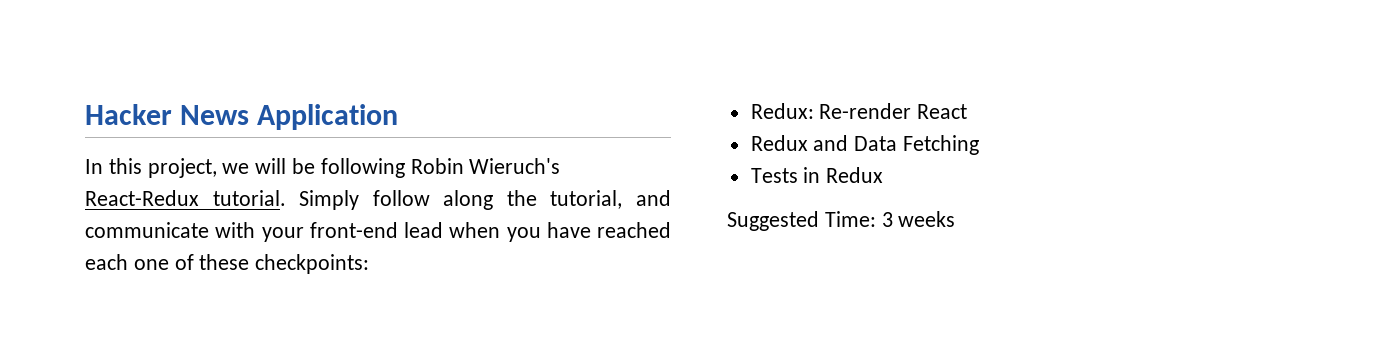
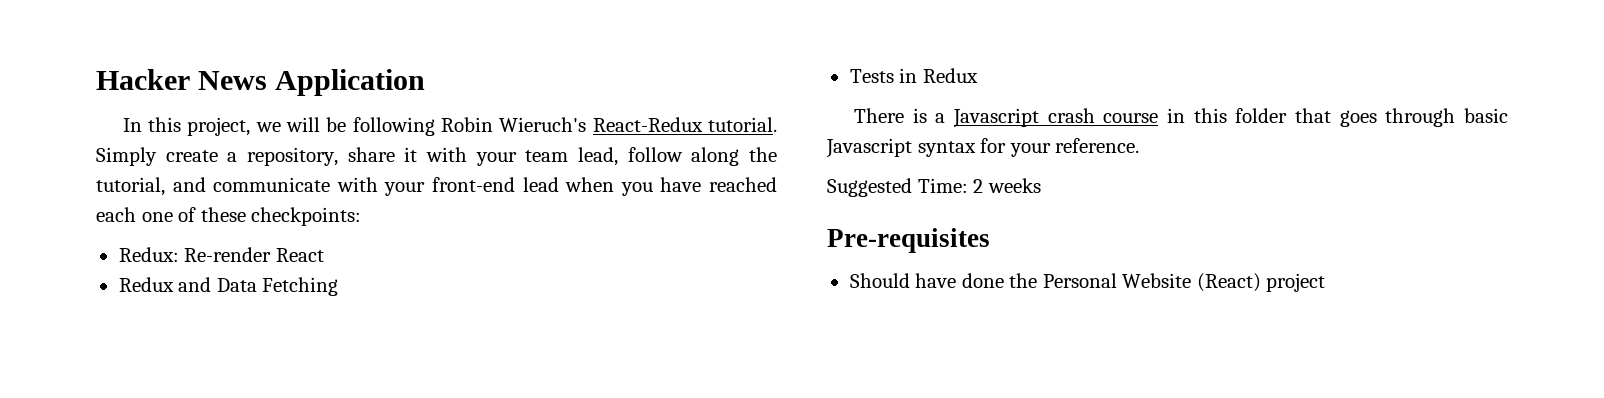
- Simply follow along the tutorial, and communicate with your front-end lead when you have reached each one of these checkpoints:
+ Simply create a repository, share it with your team lead, follow along the tutorial, and communicate with your front-end lead when you have reached each one of these checkpoints:
+ There is a Javascript crash course in this folder that goes through basic Javascript syntax for your reference.
- Suggested Time: 3 weeks
+ Suggested Time: 2 weeks
+ Pre-requisites
+ Should have done the Personal Website (React) project

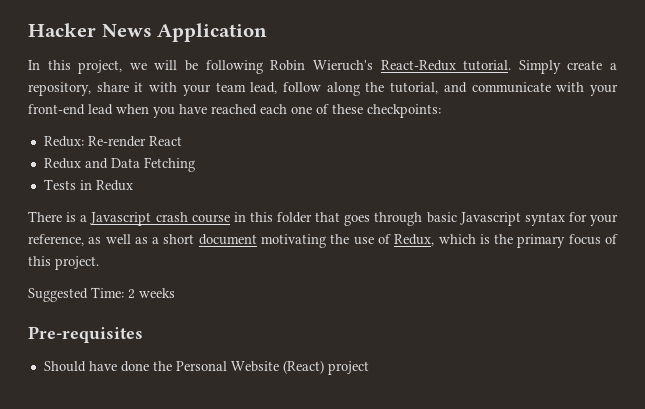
- There is a Javascript crash course in this folder that goes through basic Javascript syntax for your reference.
+ There is a Javascript crash course in this folder that goes through basic Javascript syntax for your reference, as well as a short document motivating the use of Redux, which is the primary focus of this project.

